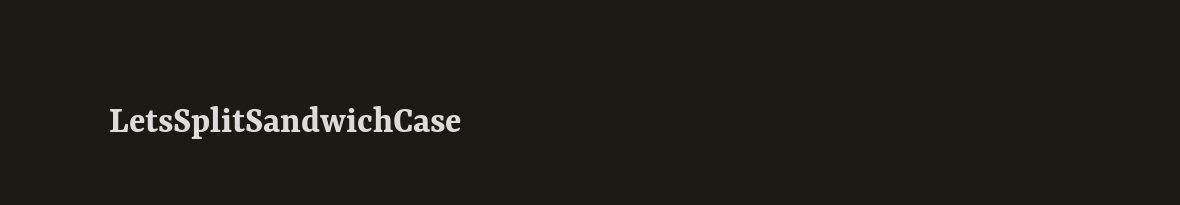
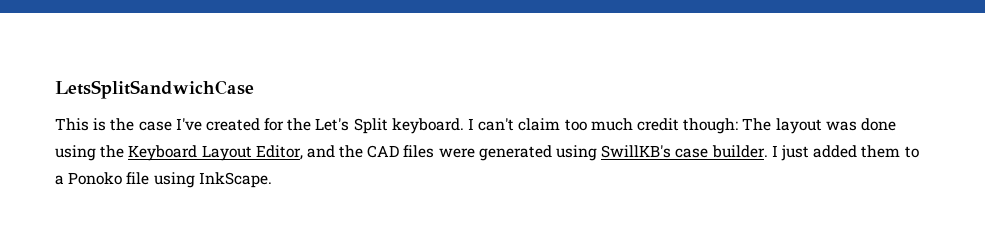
+ This is the case I've created for the Let's Split keyboard. I can't claim too much credit though: The layout was done using the Keyboard Layout Editor, and the CAD files were generated using SwillKB's case builder. I just added them to a Ponoko file using InkScape.

